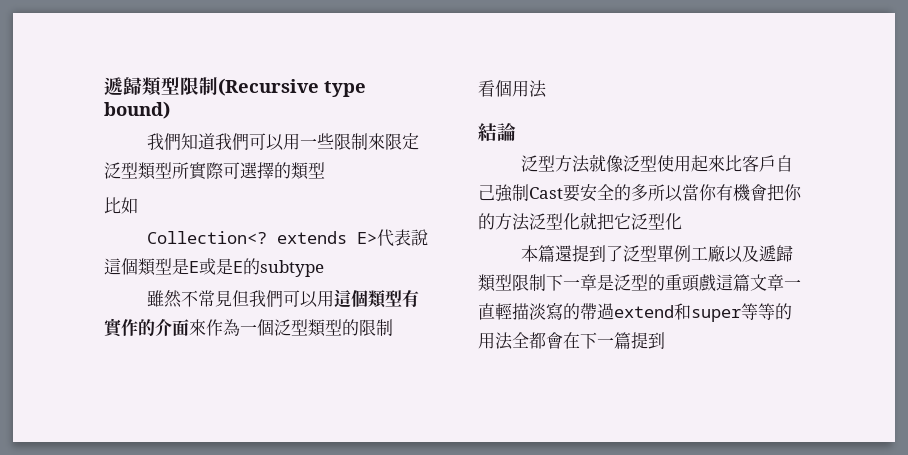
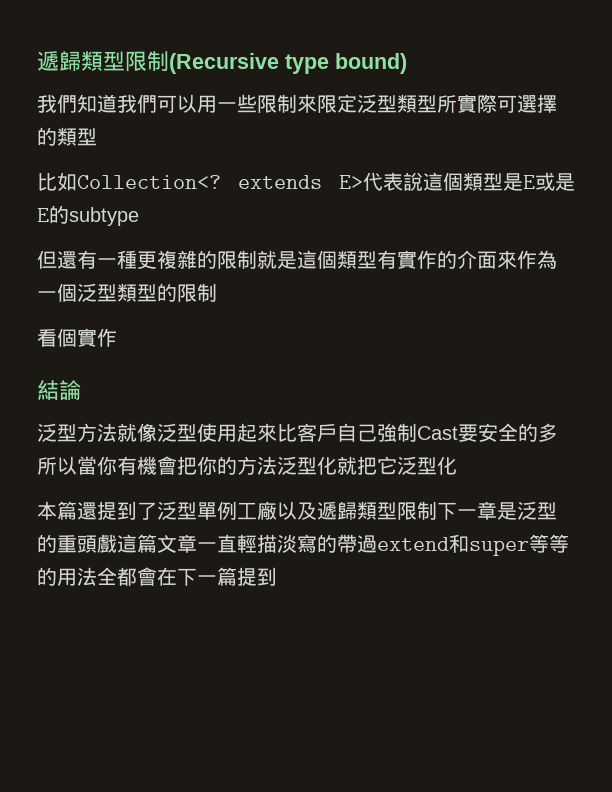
- 比如
- Collection<? extends E>代表說這個類型是E或是E的subtype
+ 比如Collection<? extends E>代表說這個類型是E或是E的subtype
- 雖然不常見但我們可以用這個類型有實作的介面來作為一個泛型類型的限制
+ 但還有一種更複雜的限制就是這個類型有實作的介面來作為一個泛型類型的限制
- 看個用法
+ 看個實作

